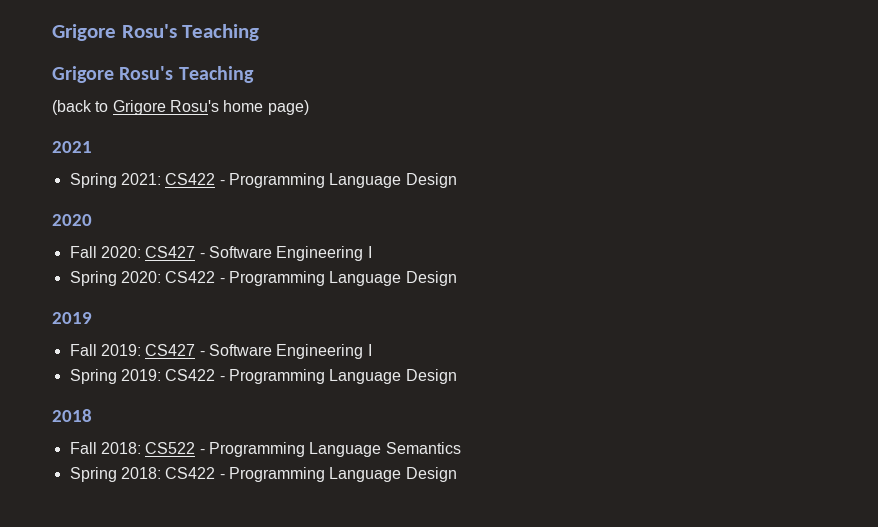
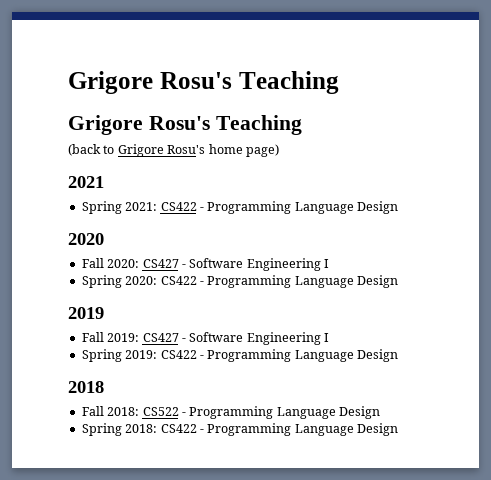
- Fall 2018: CS522 - Programming Language Semantics
+ Fall 2018: CS522 - Programming Language Design

